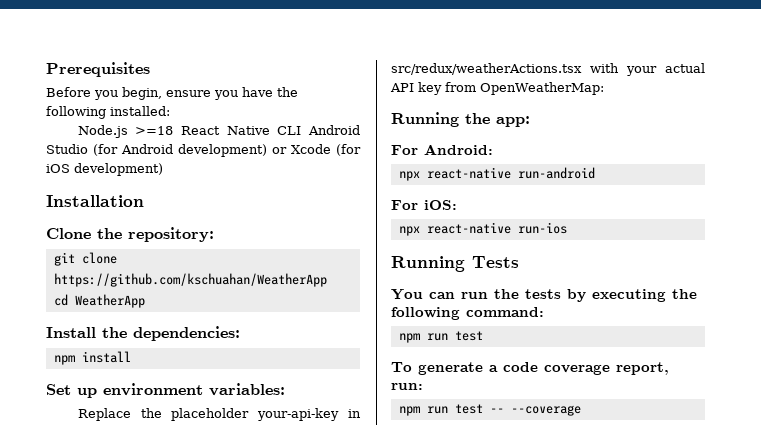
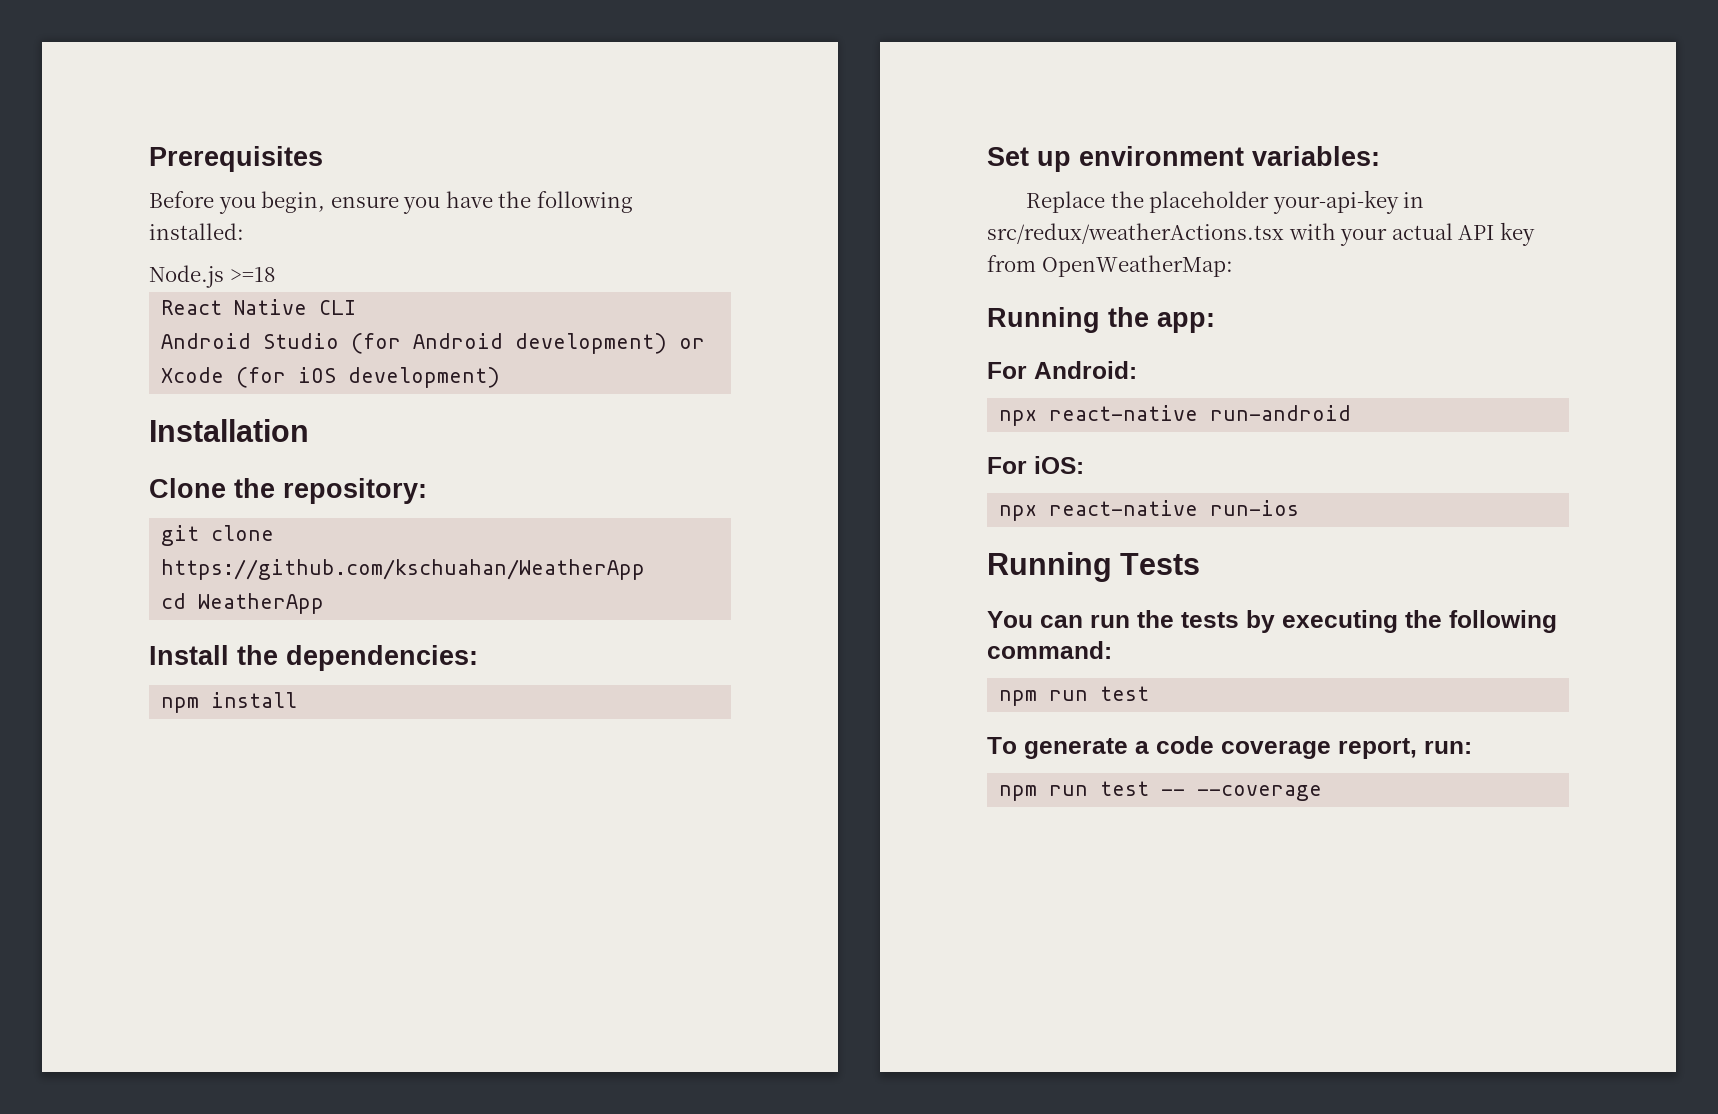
- Node.js >=18 React Native CLI Android Studio (for Android development) or Xcode (for iOS development)
+ Node.js >=18
+ React Native CLI
+ Android Studio (for Android development) or Xcode (for iOS development)

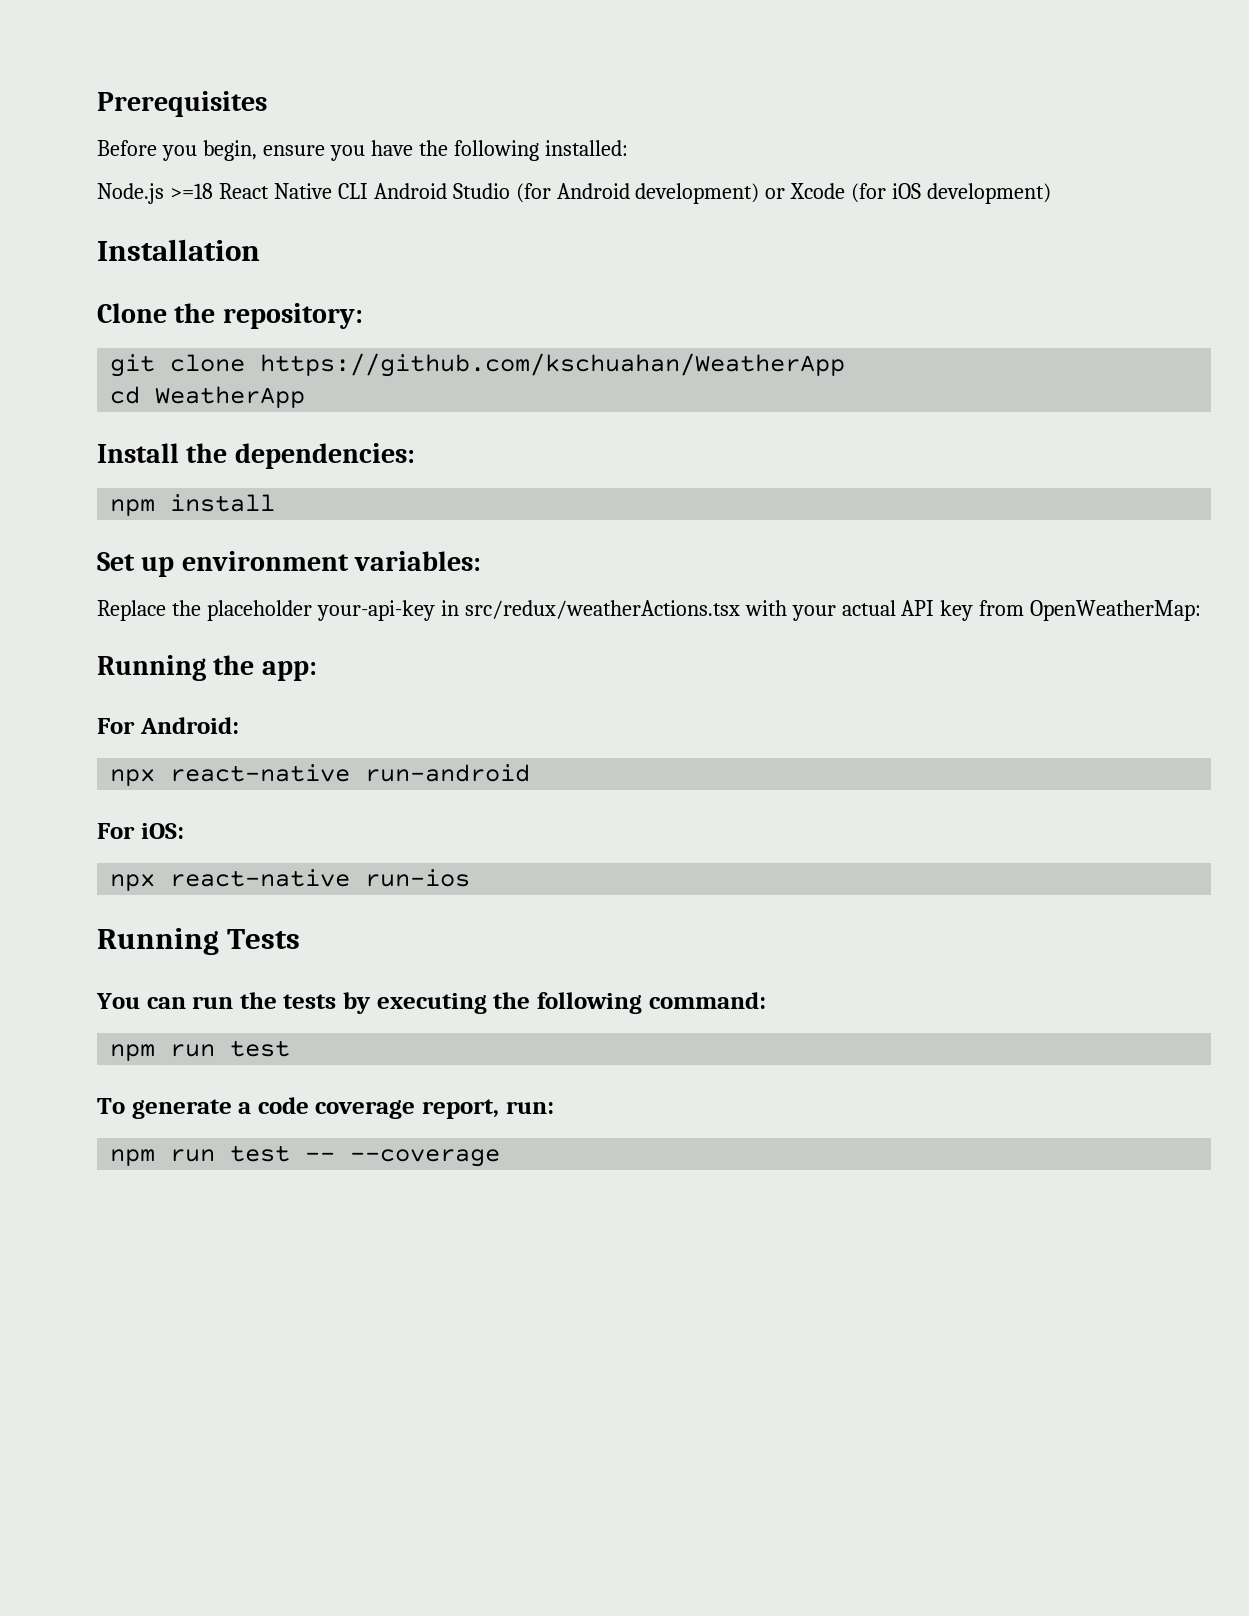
- Node.js >=18
- React Native CLI
- Android Studio (for Android development) or Xcode (for iOS development)
+ Node.js >=18 React Native CLI Android Studio (for Android development) or Xcode (for iOS development)

